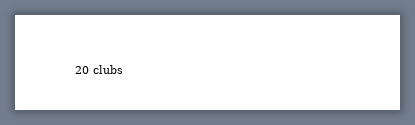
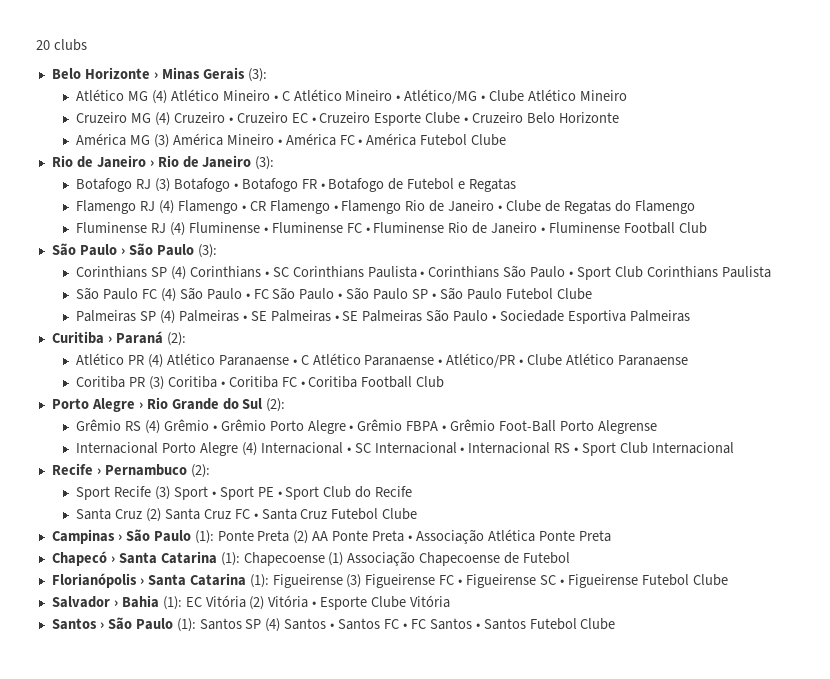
+ Belo Horizonte › Minas Gerais (3):
+ Atlético MG (4) Atlético Mineiro • C Atlético Mineiro • Atlético/MG • Clube Atlético Mineiro
+ Cruzeiro MG (4) Cruzeiro • Cruzeiro EC • Cruzeiro Esporte Clube • Cruzeiro Belo Horizonte
+ América MG (3) América Mineiro • América FC • América Futebol Clube
+ Rio de Janeiro › Rio de Janeiro (3):
+ Botafogo RJ (3) Botafogo • Botafogo FR • Botafogo de Futebol e Regatas
+ Flamengo RJ (4) Flamengo • CR Flamengo • Flamengo Rio de Janeiro • Clube de Regatas do Flamengo
+ Fluminense RJ (4) Fluminense • Fluminense FC • Fluminense Rio de Janeiro • Fluminense Football Club
+ São Paulo › São Paulo (3):
+ Corinthians SP (4) Corinthians • SC Corinthians Paulista • Corinthians São Paulo • Sport Club Corinthians Paulista
+ São Paulo FC (4) São Paulo • FC São Paulo • São Paulo SP • São Paulo Futebol Clube
+ Palmeiras SP (4) Palmeiras • SE Palmeiras • SE Palmeiras São Paulo • Sociedade Esportiva Palmeiras
+ Curitiba › Paraná (2):
+ Atlético PR (4) Atlético Paranaense • C Atlético Paranaense • Atlético/PR • Clube Atlético Paranaense
+ Coritiba PR (3) Coritiba • Coritiba FC • Coritiba Football Club
+ Porto Alegre › Rio Grande do Sul (2):
+ Grêmio RS (4) Grêmio • Grêmio Porto Alegre • Grêmio FBPA • Grêmio Foot-Ball Porto Alegrense
+ Internacional Porto Alegre (4) Internacional • SC Internacional • Internacional RS • Sport Club Internacional
+ Recife › Pernambuco (2):
+ Sport Recife (3) Sport • Sport PE • Sport Club do Recife
+ Santa Cruz (2) Santa Cruz FC • Santa Cruz Futebol Clube
+ Campinas › São Paulo (1): Ponte Preta (2) AA Ponte Preta • Associação Atlética Ponte Preta
+ Chapecó › Santa Catarina (1): Chapecoense (1) Associação Chapecoense de Futebol
+ Florianópolis › Santa Catarina (1): Figueirense (3) Figueirense FC • Figueirense SC • Figueirense Futebol Clube
+ Salvador › Bahia (1): EC Vitória (2) Vitória • Esporte Clube Vitória
+ Santos › São Paulo (1): Santos SP (4) Santos • Santos FC • FC Santos • Santos Futebol Clube

